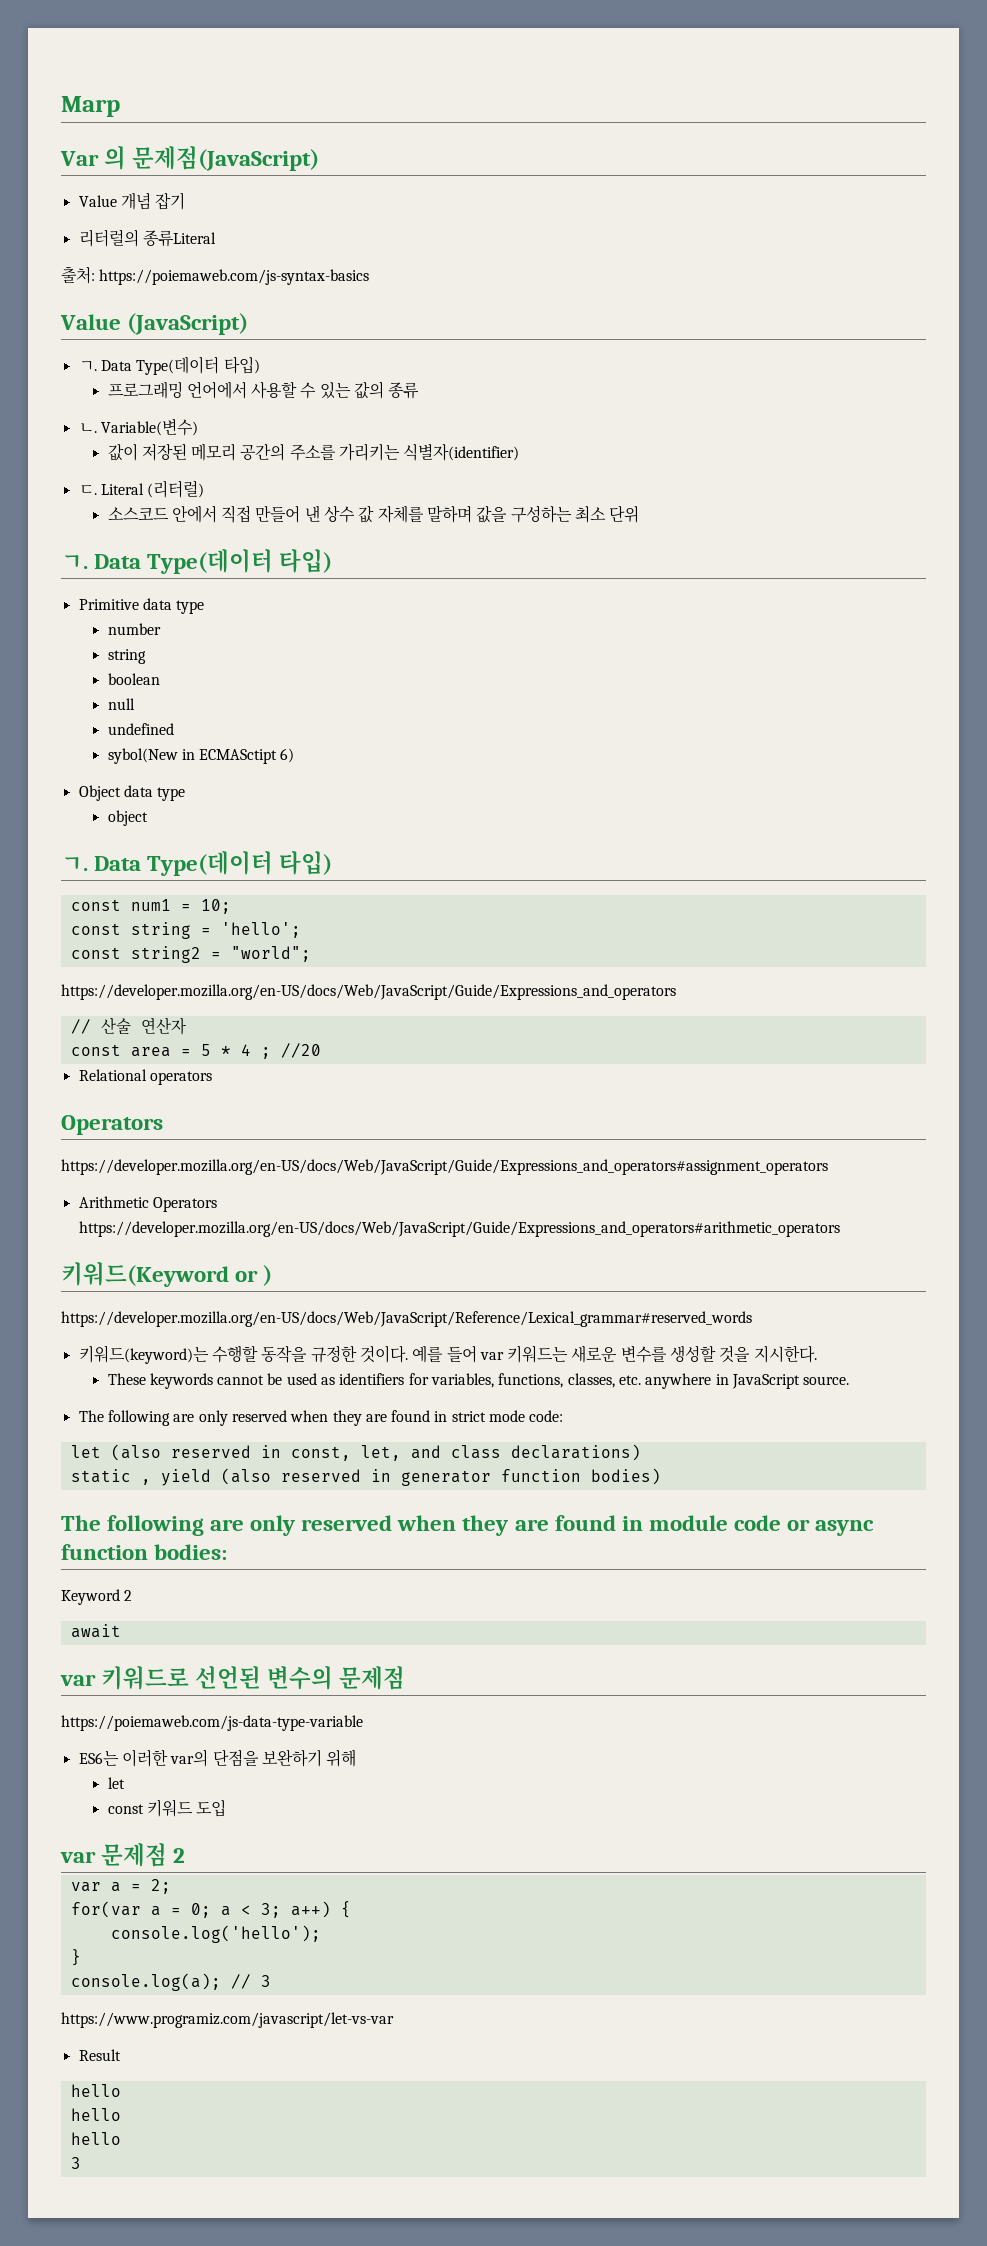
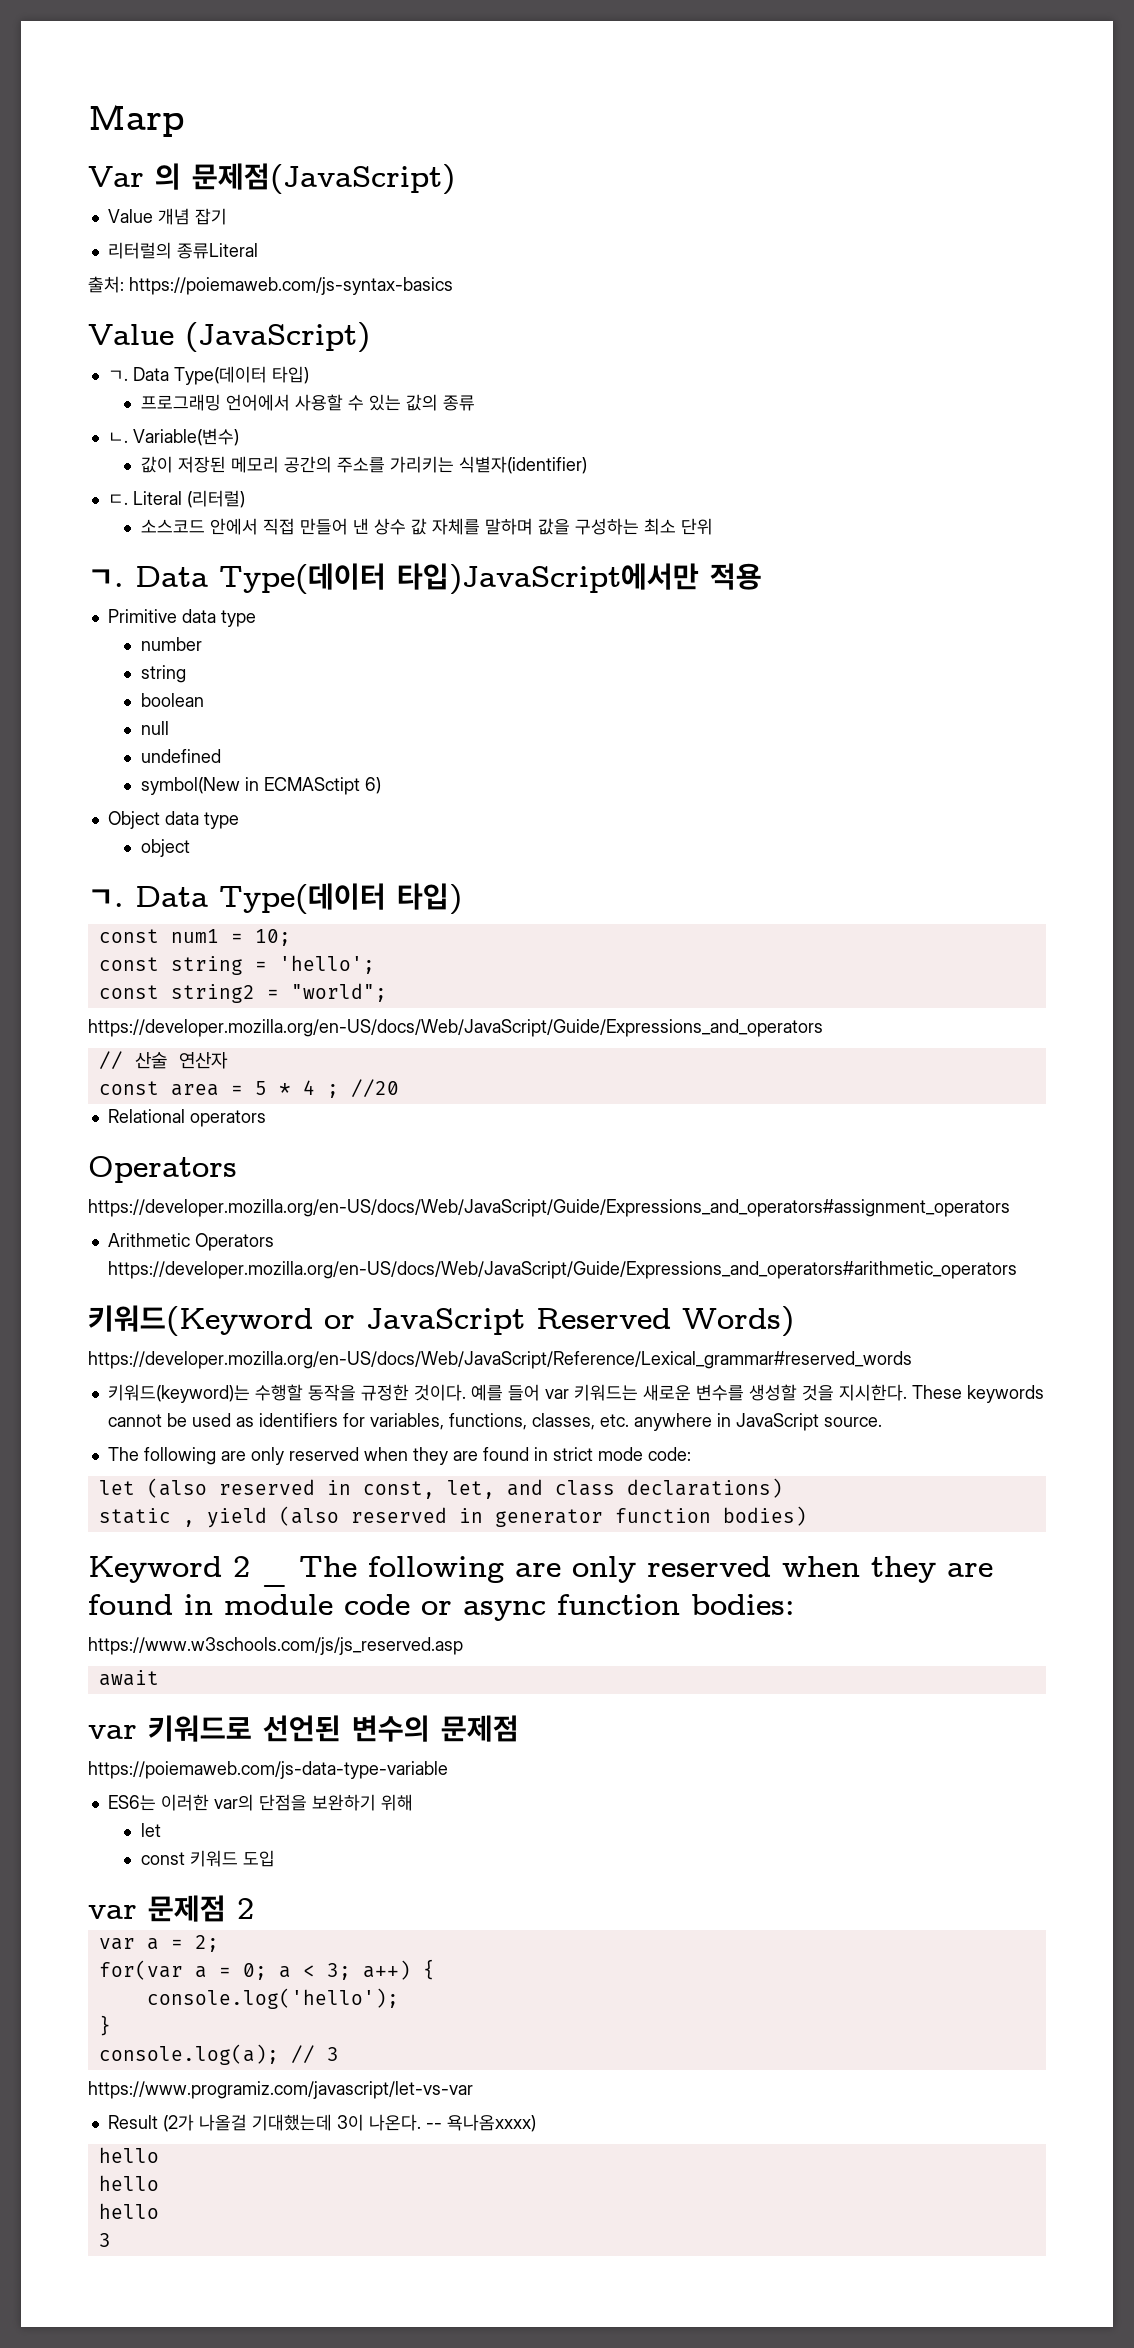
  소스코드 안에서 직접 만들어 낸 상수 값 자체를 말하며 값을 구성하는 최소 단위
- ㄱ. Data Type(데이터 타입)
+ ㄱ. Data Type(데이터 타입)JavaScript에서만 적용
- sybol(New in ECMASctipt 6)
+ symbol(New in ECMASctipt 6)
- 키워드(Keyword or )
+ 키워드(Keyword or JavaScript Reserved Words)
- 예를 들어 var 키워드는 새로운 변수를 생성할 것을 지시한다.
- These keywords cannot be used as identifiers for variables, functions, classes, etc. anywhere in JavaScript source.
+ 예를 들어 var 키워드는 새로운 변수를 생성할 것을 지시한다. These keywords cannot be used as identifiers for variables, functions, classes, etc. anywhere in JavaScript source.
- The following are only reserved when they are found in module code or async function bodies:
+ Keyword 2 _ The following are only reserved when they are found in module code or async function bodies:
- Keyword 2
+ https://www.w3schools.com/js/js_reserved.asp
- Result
+ Result (2가 나올걸 기대했는데 3이 나온다. -- 욕나옴xxxx)

